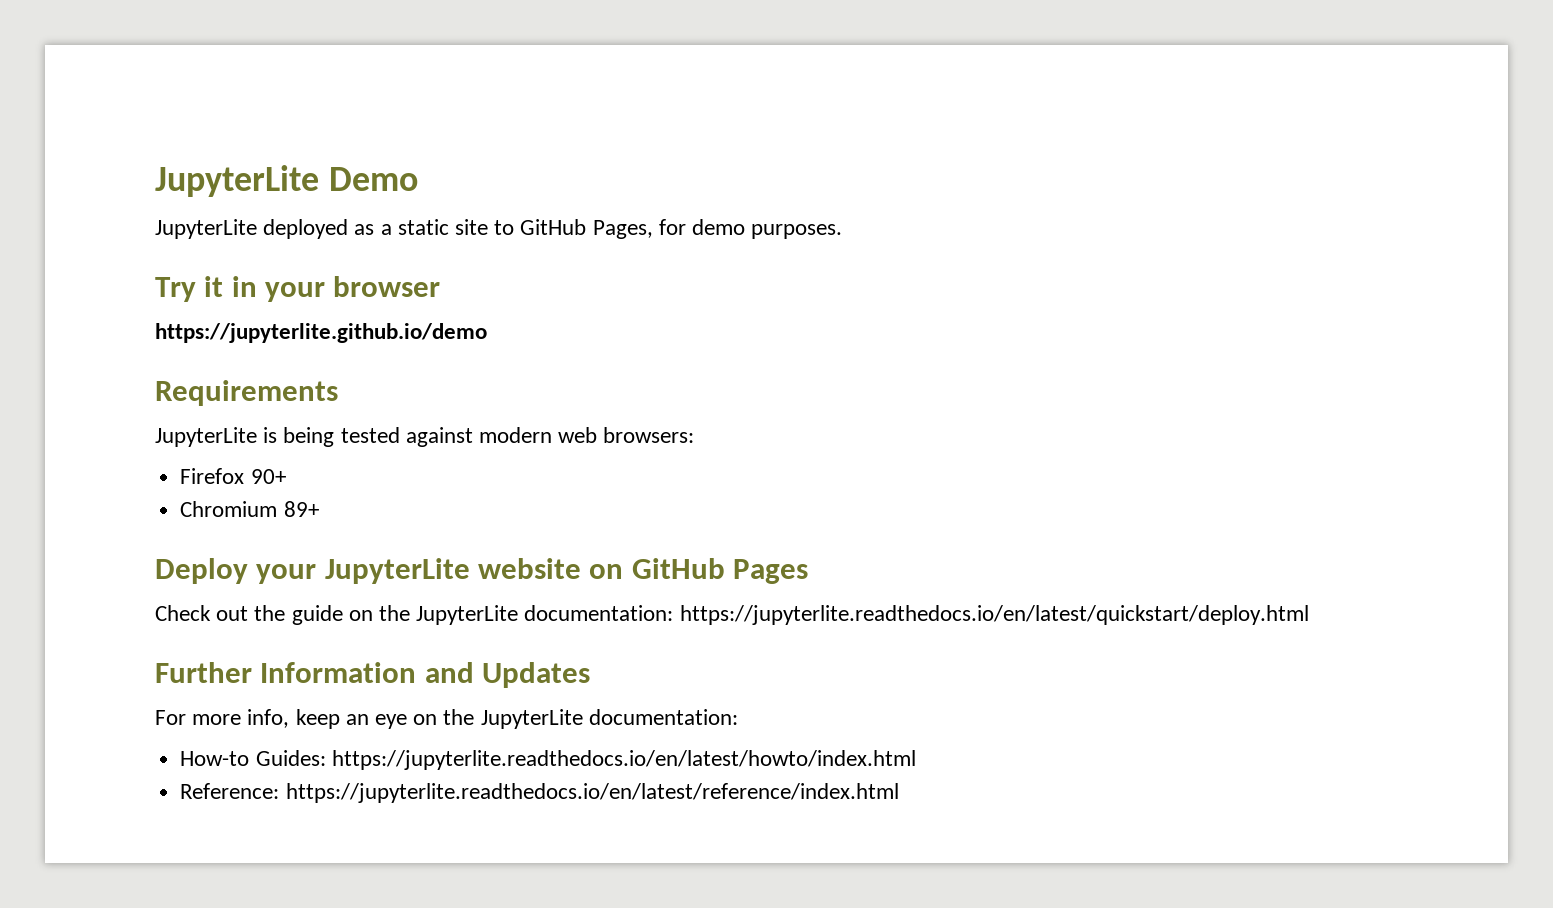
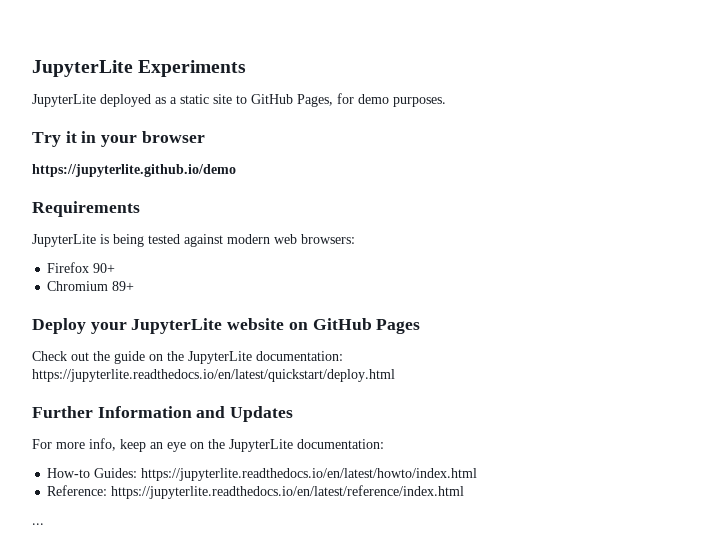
- JupyterLite Demo
+ JupyterLite Experiments
+ ...

